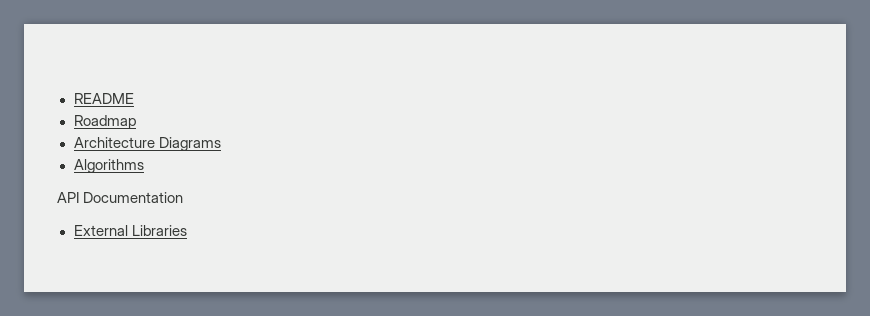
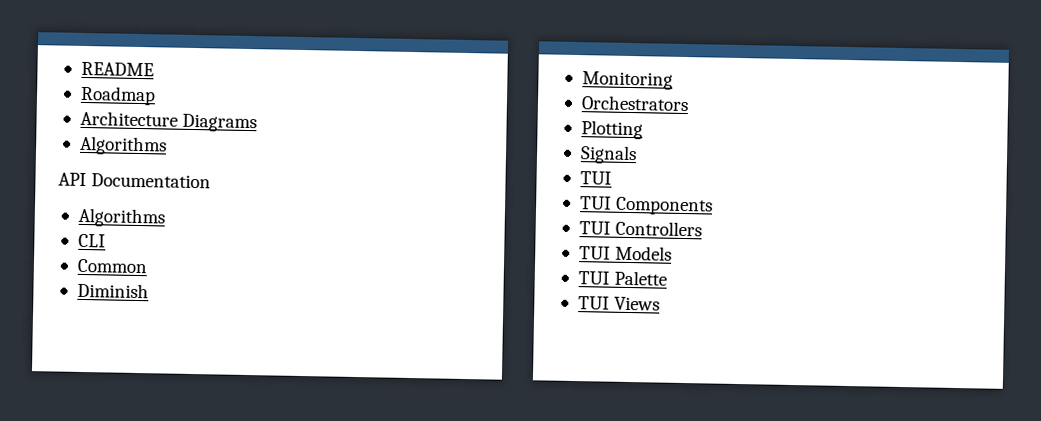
  API Documentation
- External Libraries
+ Algorithms
+ CLI
+ Common
+ Diminish
+ Monitoring
+ Orchestrators
+ Plotting
+ Signals
+ TUI
+ TUI Components
+ TUI Controllers
+ TUI Models
+ TUI Palette
+ TUI Views

